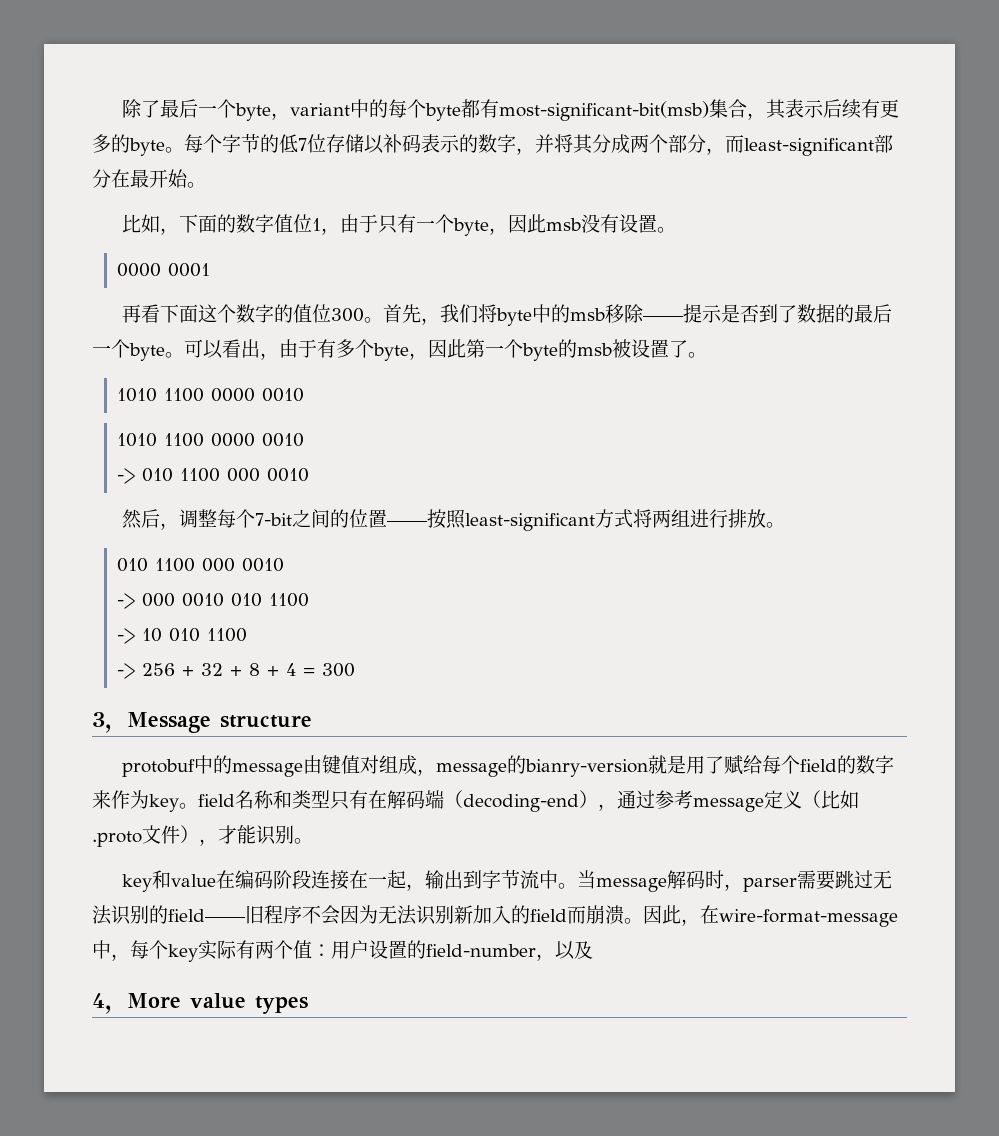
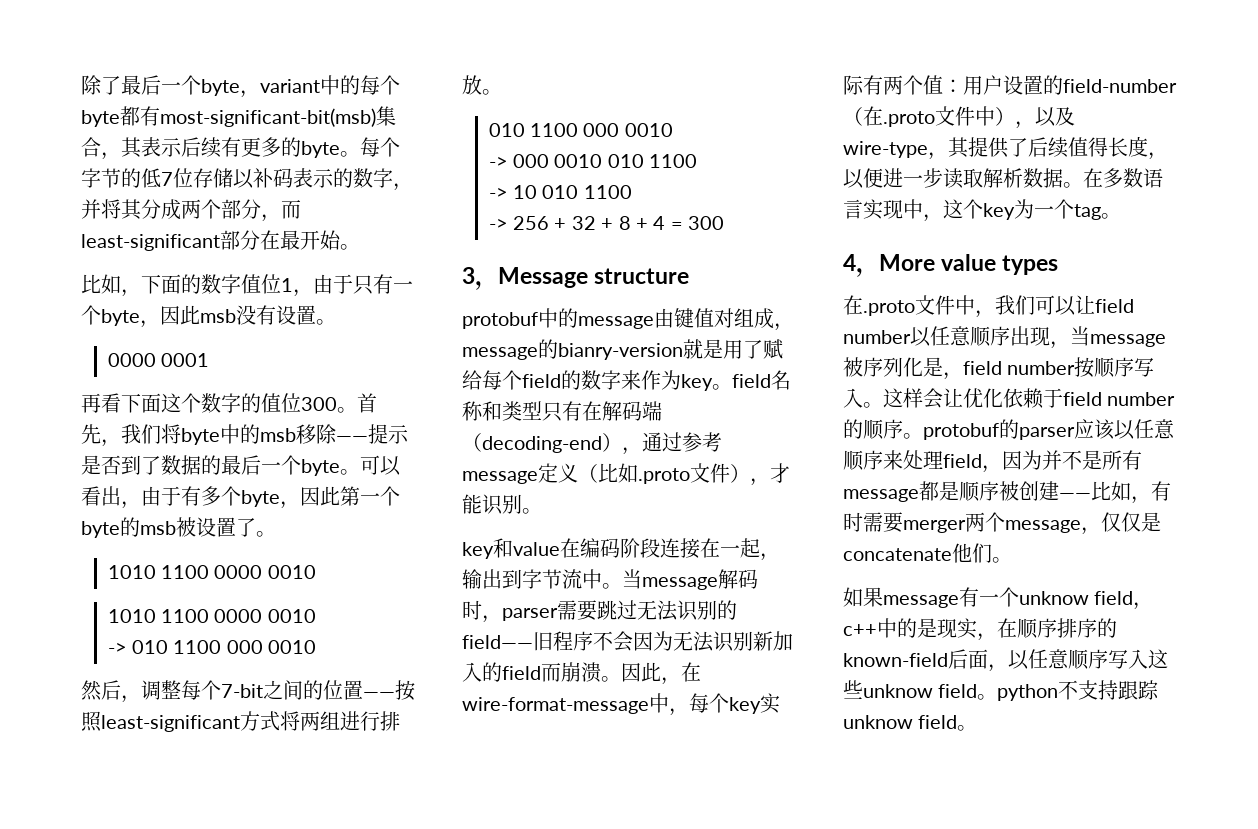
- 因此，在wire-format-message中，每个key实际有两个值：用户设置的field-number，以及
+ 因此，在wire-format-message中，每个key实际有两个值：用户设置的field-number（在.proto文件中），以及wire-type，其提供了后续值得长度，以便进一步读取解析数据。在多数语言实现中，这个key为一个tag。
+ 在.proto文件中，我们可以让field number以任意顺序出现，当message被序列化是，field number按顺序写入。这样会让优化依赖于field number的顺序。protobuf的parser应该以任意顺序来处理field，因为并不是所有message都是顺序被创建——比如，有时需要merger两个message，仅仅是concatenate他们。
+ 如果message有一个unknow field，c++中的是现实，在顺序排序的known-field后面，以任意顺序写入这些unknow field。python不支持跟踪unknow field。

